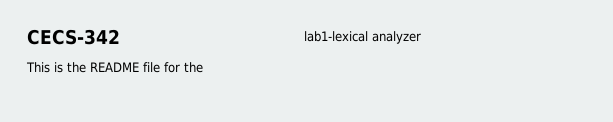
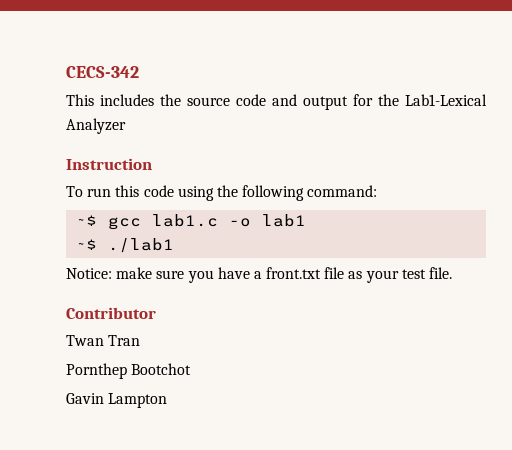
- This is the README file for the lab1-lexical analyzer
+ This includes the source code and output for the Lab1-Lexical Analyzer
+ Instruction
+ To run this code using the following command:
+ ~$ gcc lab1.c -o lab1
+ ~$ ./lab1
+ Notice: make sure you have a front.txt file as your test file.
+ Contributor
+ Twan Tran
+ Pornthep Bootchot
+ Gavin Lampton

